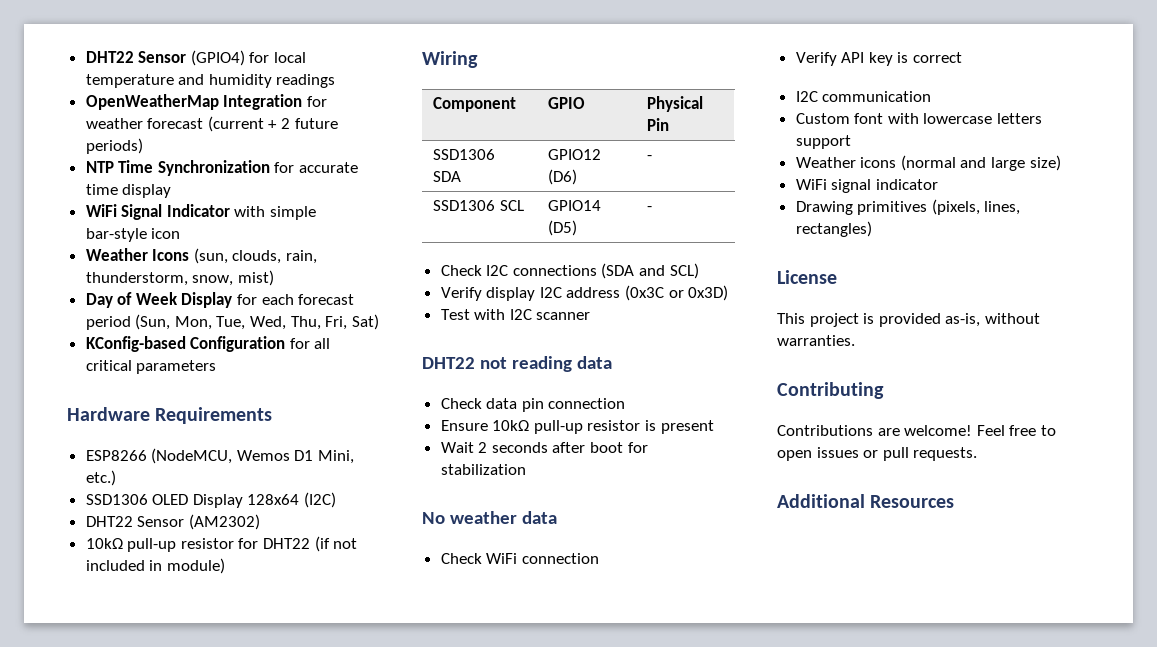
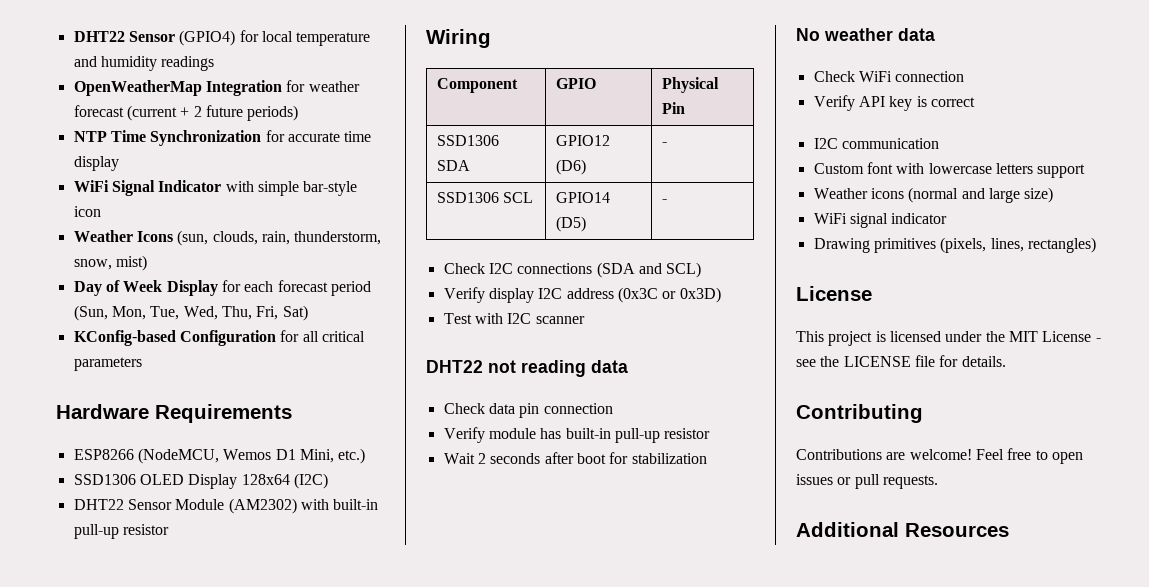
- DHT22 Sensor (AM2302)
- 10kΩ pull-up resistor for DHT22 (if not included in module)
+ DHT22 Sensor Module (AM2302) with built-in pull-up resistor
- Ensure 10kΩ pull-up resistor is present
+ Verify module has built-in pull-up resistor
- This project is provided as-is, without warranties.
+ This project is licensed under the MIT License - see the LICENSE file for details.

